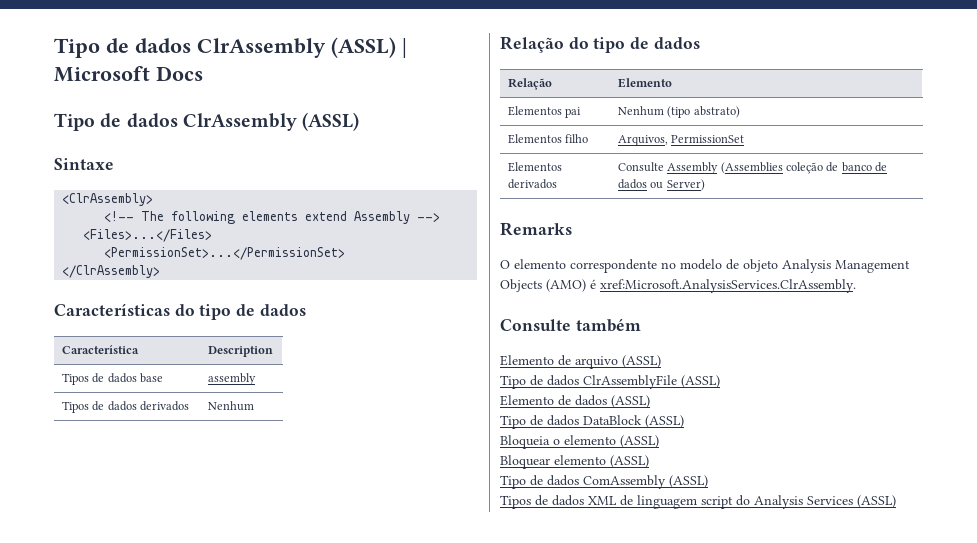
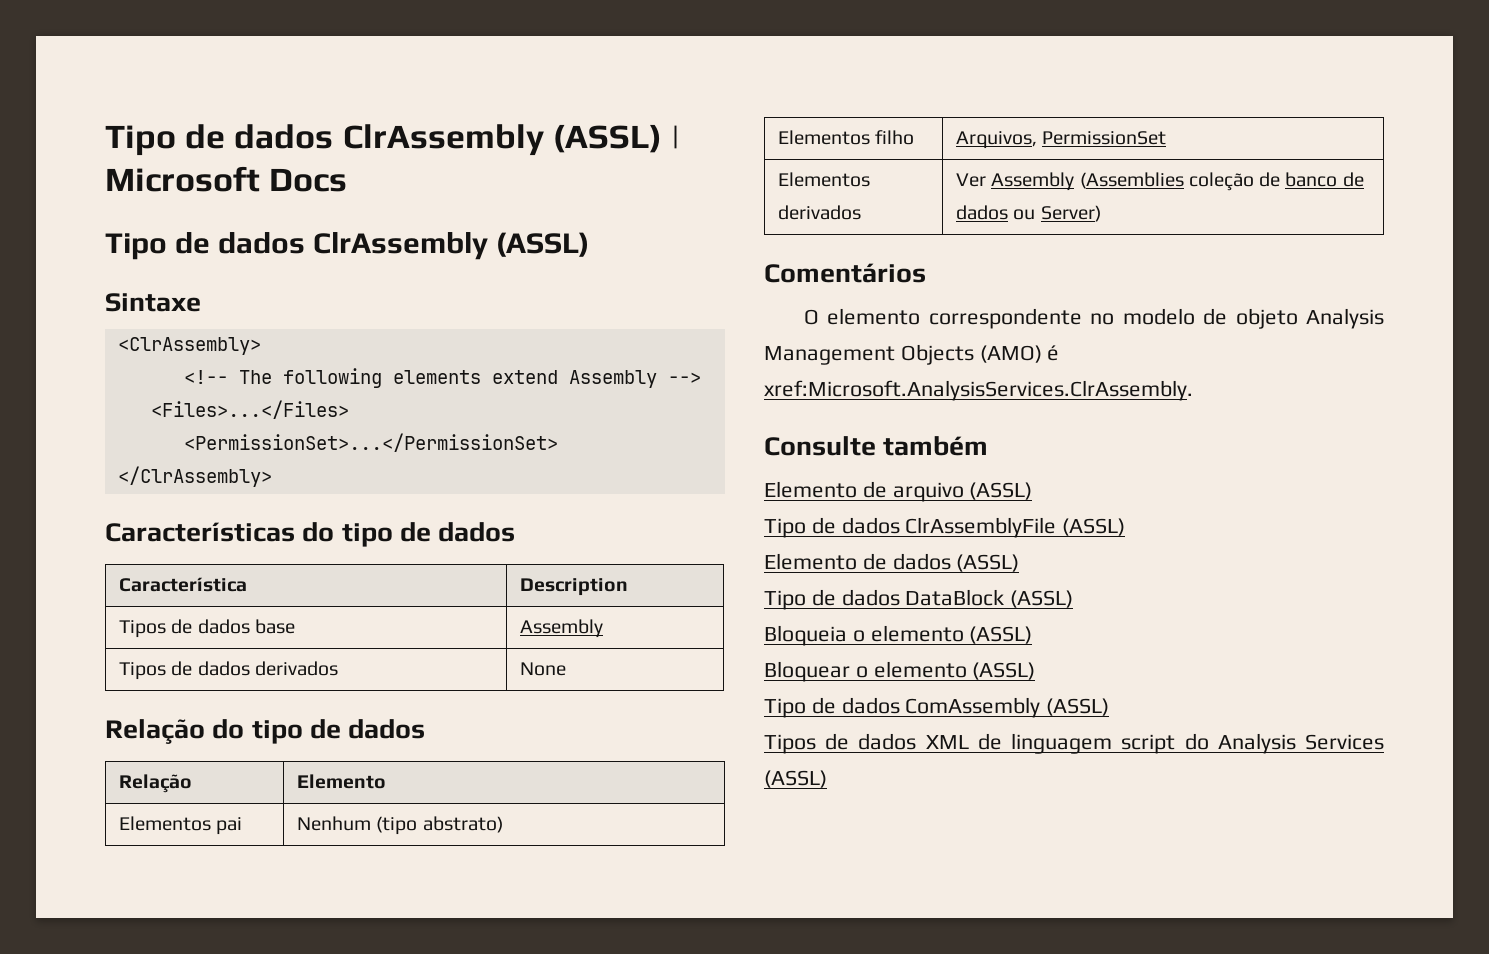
- Tipos de dados base | assembly
+ Tipos de dados base | Assembly
- Tipos de dados derivados | Nenhum
+ Tipos de dados derivados | None
- Elementos derivados | Consulte Assembly (Assemblies coleção de banco de dados ou Server)
+ Elementos derivados | Ver Assembly (Assemblies coleção de banco de dados ou Server)
- Remarks
+ Comentários
- Bloquear elemento (ASSL)
+ Bloquear o elemento (ASSL)

